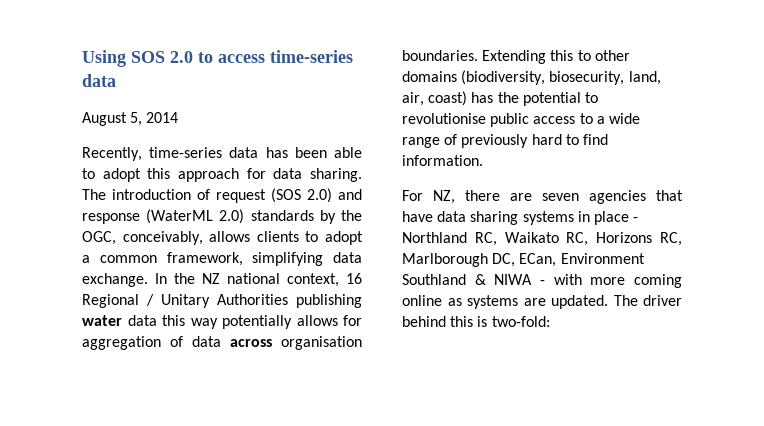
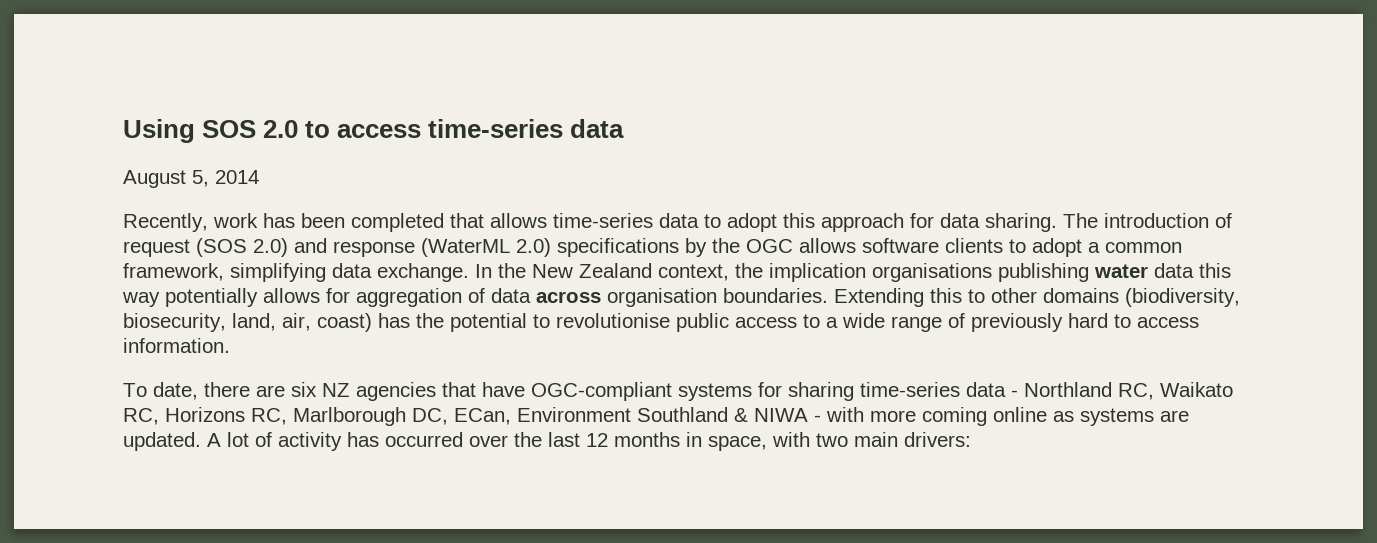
- Recently, time-series data has been able to adopt this approach for data sharing.
+ Recently, work has been completed that allows time-series data to adopt this approach for data sharing.
- The introduction of request (SOS 2.0) and response (WaterML 2.0) standards by the OGC, conceivably, allows clients to adopt a common framework, simplifying data exchange.
+ The introduction of request (SOS 2.0) and response (WaterML 2.0) specifications by the OGC allows software clients to adopt a common framework, simplifying data exchange.
- In the NZ national context, 16 Regional / Unitary Authorities publishing water data this way potentially allows for aggregation of data across organisation boundaries.
+ In the New Zealand context, the implication organisations publishing water data this way potentially allows for aggregation of data across organisation boundaries.
- Extending this to other domains (biodiversity, biosecurity, land, air, coast) has the potential to revolutionise public access to a wide range of previously hard to find information.
+ Extending this to other domains (biodiversity, biosecurity, land, air, coast) has the potential to revolutionise public access to a wide range of previously hard to access information.
- For NZ, there are seven agencies that have data sharing systems in place - Northland RC, Waikato RC, Horizons RC, Marlborough DC, ECan, Environment Southland & NIWA - with more coming online as systems are updated.
+ To date, there are six NZ agencies that have OGC-compliant systems for sharing time-series data - Northland RC, Waikato RC, Horizons RC, Marlborough DC, ECan, Environment Southland & NIWA - with more coming online as systems are updated.
- The driver behind this is two-fold:
+ A lot of activity has occurred over the last 12 months in space, with two main drivers:

